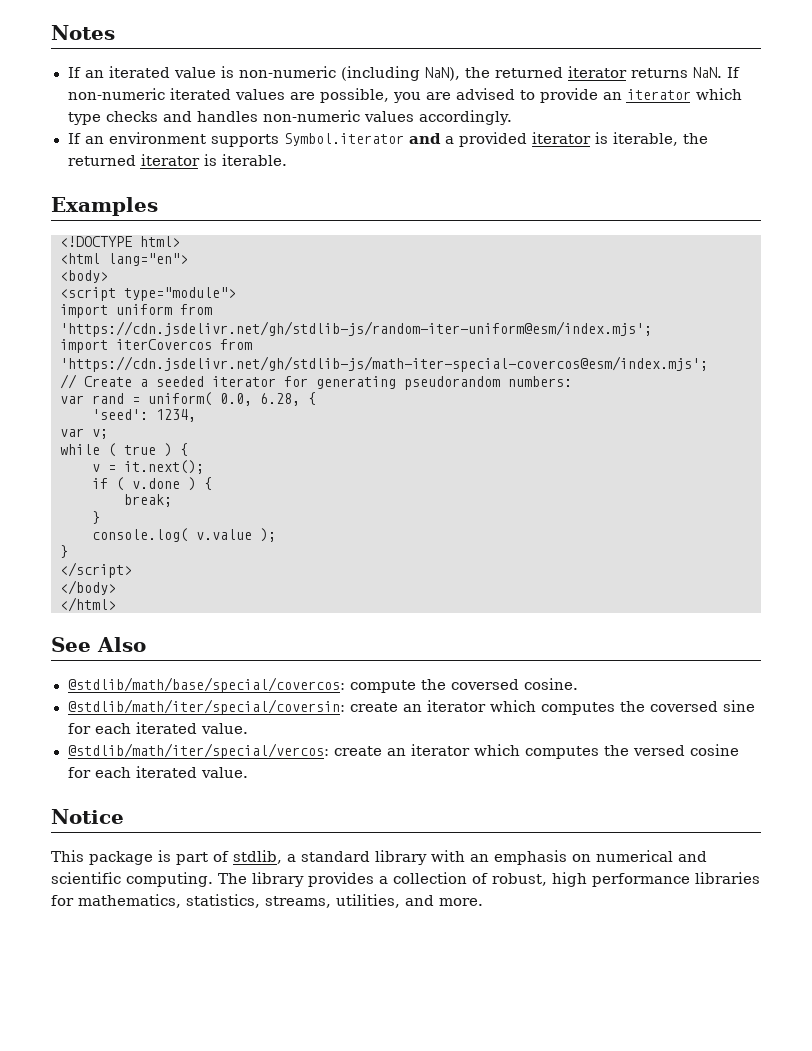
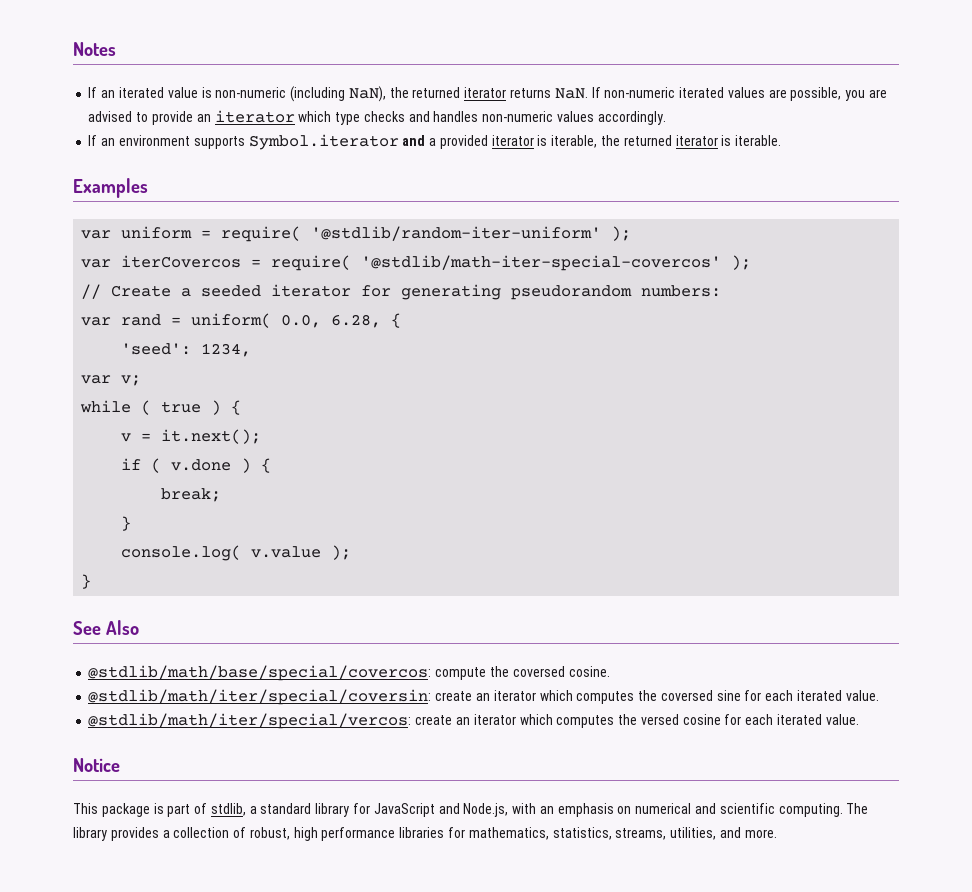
- <!DOCTYPE html>
- <html lang="en">
- <body>
- <script type="module">
- import uniform from 'https://cdn.jsdelivr.net/gh/stdlib-js/random-iter-uniform@esm/index.mjs';
- import iterCovercos from 'https://cdn.jsdelivr.net/gh/stdlib-js/math-iter-special-covercos@esm/index.mjs';
+ var uniform = require( '@stdlib/random-iter-uniform' );
+ var iterCovercos = require( '@stdlib/math-iter-special-covercos' );
- </script>
- </body>
- </html>
- This package is part of stdlib, a standard library with an emphasis on numerical and scientific computing.
+ This package is part of stdlib, a standard library for JavaScript and Node.js, with an emphasis on numerical and scientific computing.

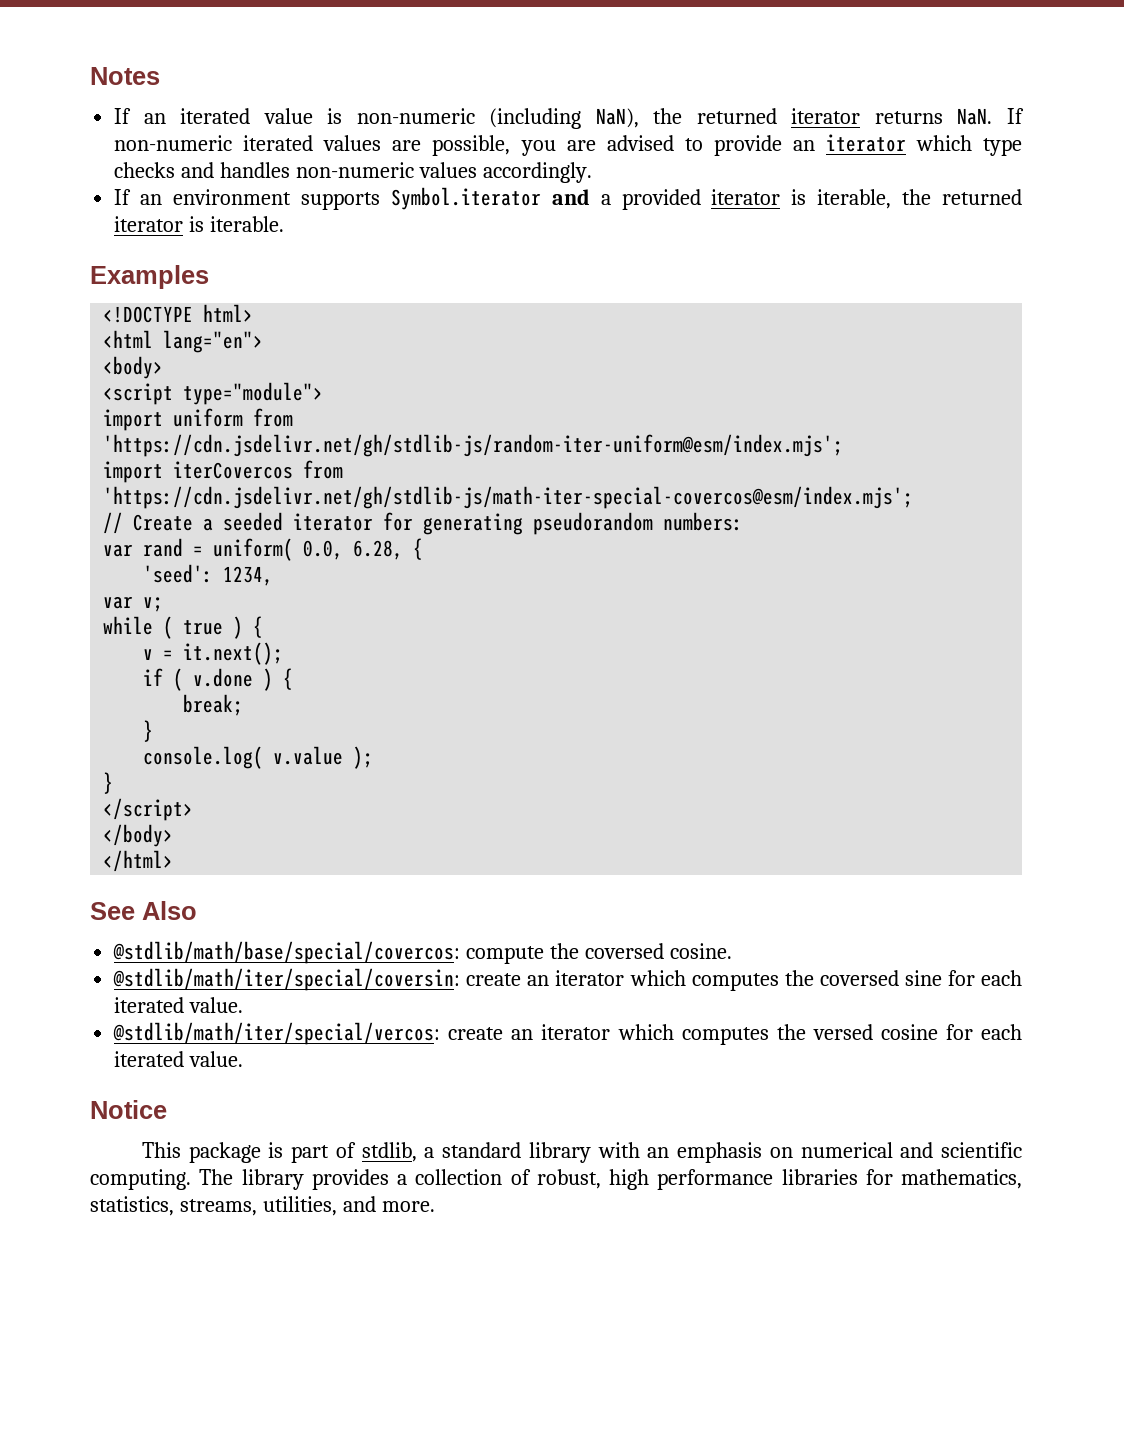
- var uniform = require( '@stdlib/random-iter-uniform' );
- var iterCovercos = require( '@stdlib/math-iter-special-covercos' );
+ <!DOCTYPE html>
+ <html lang="en">
+ <body>
+ <script type="module">
+ import uniform from 'https://cdn.jsdelivr.net/gh/stdlib-js/random-iter-uniform@esm/index.mjs';
+ import iterCovercos from 'https://cdn.jsdelivr.net/gh/stdlib-js/math-iter-special-covercos@esm/index.mjs';
+ </script>
+ </body>
+ </html>
- This package is part of stdlib, a standard library for JavaScript and Node.js, with an emphasis on numerical and scientific computing.
+ This package is part of stdlib, a standard library with an emphasis on numerical and scientific computing.

